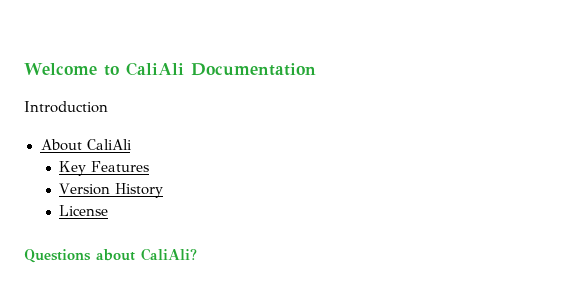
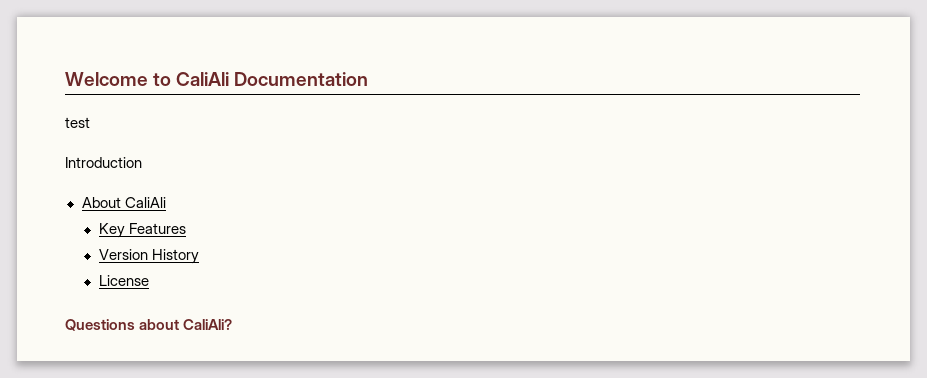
+ test

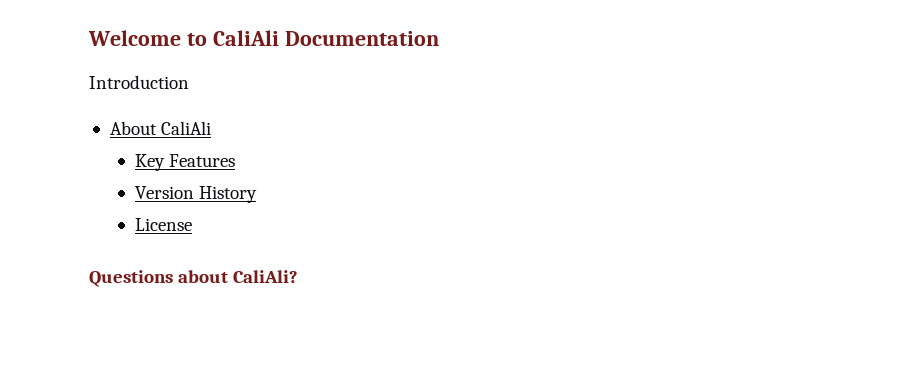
- test

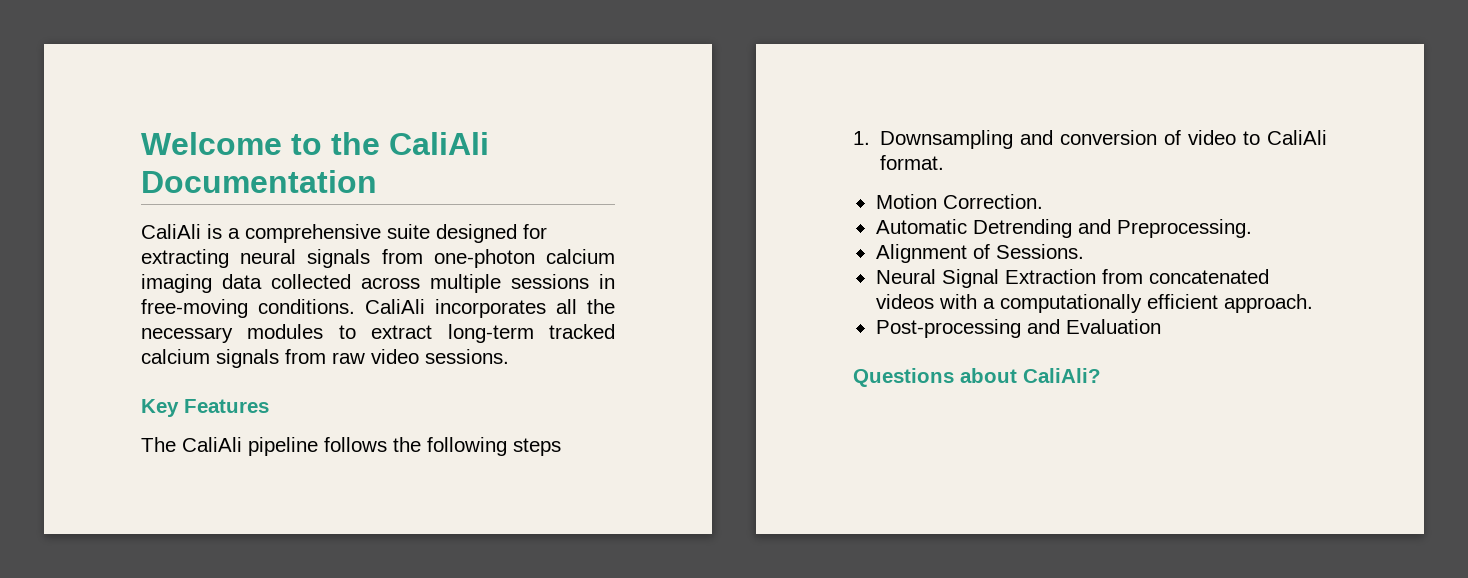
- Welcome to CaliAli Documentation
+ Welcome to the CaliAli Documentation
- Introduction
- About CaliAli
+ CaliAli is a comprehensive suite designed for extracting neural signals from one-photon calcium imaging data collected across multiple sessions in free-moving conditions. CaliAli incorporates all the necessary modules to extract long-term tracked calcium signals from raw video sessions.
  Key Features
- Version History
- License
+ The CaliAli pipeline follows the following steps
+ 1. Downsampling and conversion of video to CaliAli format.
+ Motion Correction.
+ Automatic Detrending and Preprocessing.
+ Alignment of Sessions.
+ Neural Signal Extraction from concatenated videos with a computationally efficient approach.
+ Post-processing and Evaluation

